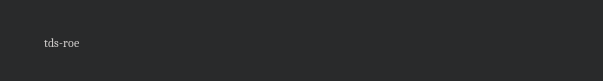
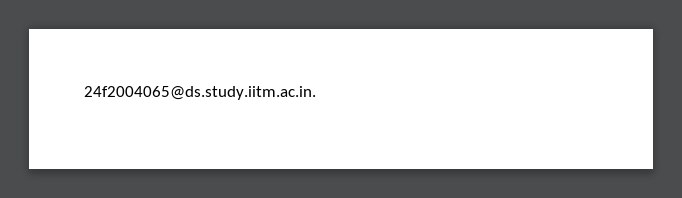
- tds-roe
+ 24f2004065@ds.study.iitm.ac.in.

